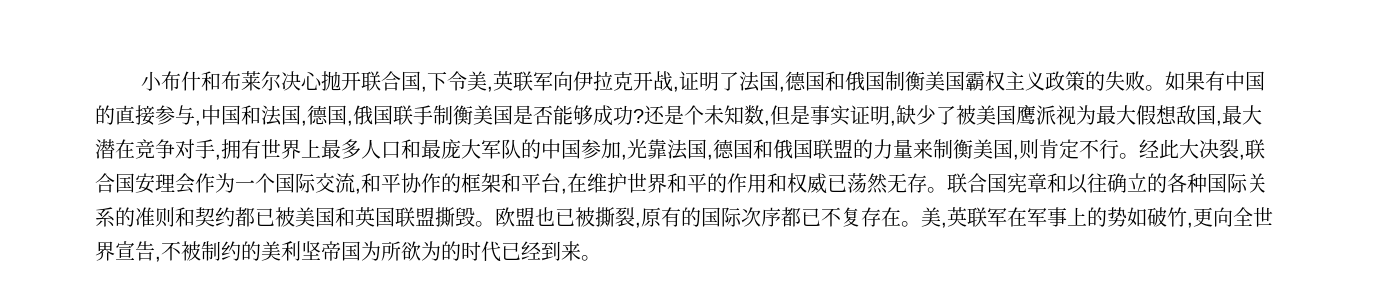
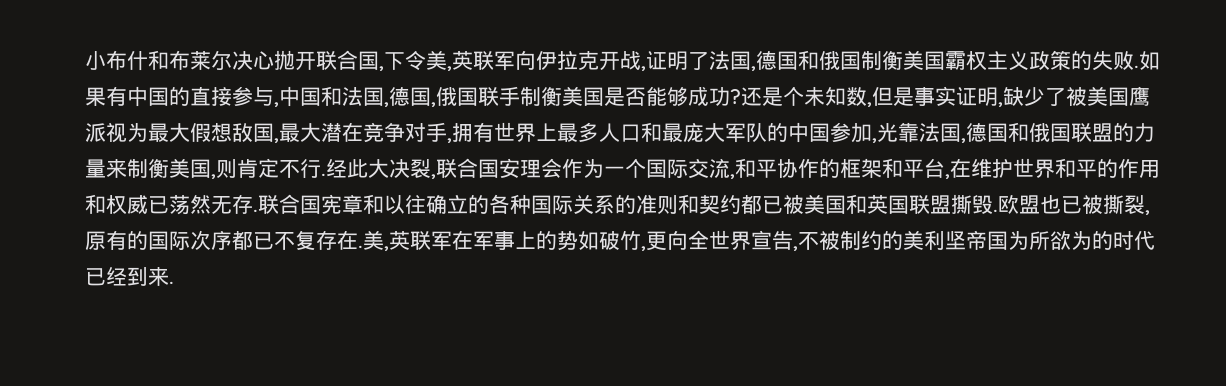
- 小布什和布莱尔决心抛开联合国,下令美,英联军向伊拉克开战,证明了法国,德国和俄国制衡美国霸权主义政策的失败。
+ 小布什和布莱尔决心抛开联合国,下令美,英联军向伊拉克开战,证明了法国,德国和俄国制衡美国霸权主义政策的失败.
- 还是个未知数,但是事实证明,缺少了被美国鹰派视为最大假想敌国,最大潜在竞争对手,拥有世界上最多人口和最庞大军队的中国参加,光靠法国,德国和俄国联盟的力量来制衡美国,则肯定不行。
+ 还是个未知数,但是事实证明,缺少了被美国鹰派视为最大假想敌国,最大潜在竞争对手,拥有世界上最多人口和最庞大军队的中国参加,光靠法国,德国和俄国联盟的力量来制衡美国,则肯定不行.
- 经此大决裂,联合国安理会作为一个国际交流,和平协作的框架和平台,在维护世界和平的作用和权威已荡然无存。
+ 经此大决裂,联合国安理会作为一个国际交流,和平协作的框架和平台,在维护世界和平的作用和权威已荡然无存.
- 联合国宪章和以往确立的各种国际关系的准则和契约都已被美国和英国联盟撕毁。
+ 联合国宪章和以往确立的各种国际关系的准则和契约都已被美国和英国联盟撕毁.
- 欧盟也已被撕裂,原有的国际次序都已不复存在。
+ 欧盟也已被撕裂,原有的国际次序都已不复存在.
- 美,英联军在军事上的势如破竹,更向全世界宣告,不被制约的美利坚帝国为所欲为的时代已经到来。
+ 美,英联军在军事上的势如破竹,更向全世界宣告,不被制约的美利坚帝国为所欲为的时代已经到来.

